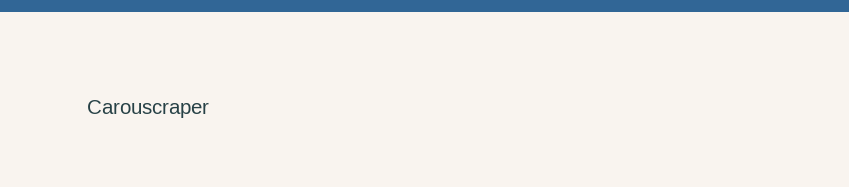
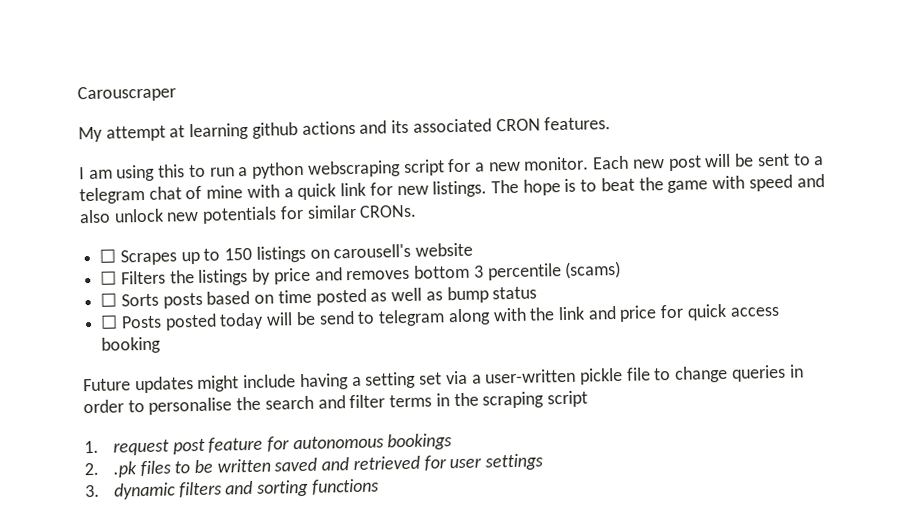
+ My attempt at learning github actions and its associated CRON features.
+ I am using this to run a python webscraping script for a new monitor. Each new post will be sent to a telegram chat of mine with a quick link for new listings. The hope is to beat the game with speed and also unlock new potentials for similar CRONs.
+ ☐ Scrapes up to 150 listings on carousell's website
+ ☐ Filters the listings by price and removes bottom 3 percentile (scams)
+ ☐ Sorts posts based on time posted as well as bump status
+ ☐ Posts posted today will be send to telegram along with the link and price for quick access booking
+ Future updates might include having a setting set via a user-written pickle file to change queries in order to personalise the search and filter terms in the scraping script
+ 1. request post feature for autonomous bookings
+ 2. .pk files to be written saved and retrieved for user settings
+ 3. dynamic filters and sorting functions

